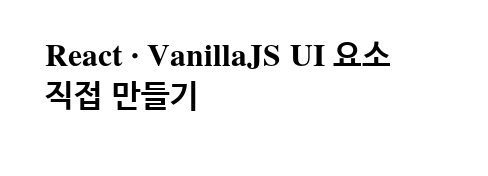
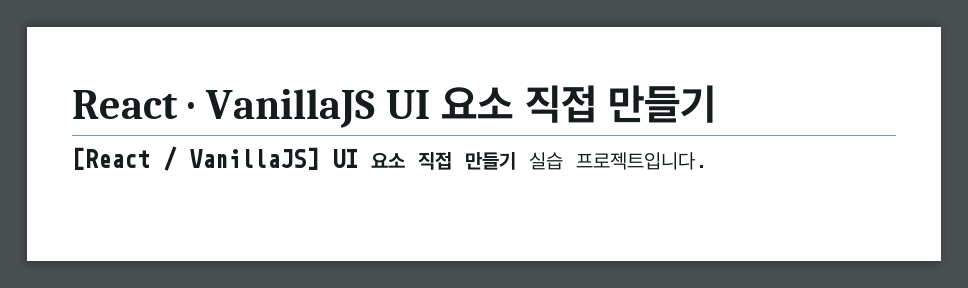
+ [React / VanillaJS] UI 요소 직접 만들기 실습 프로젝트입니다.

